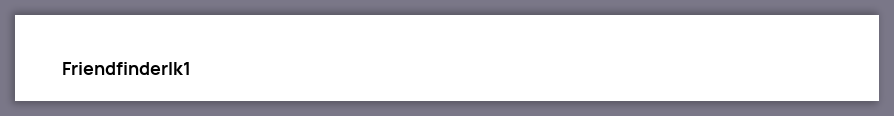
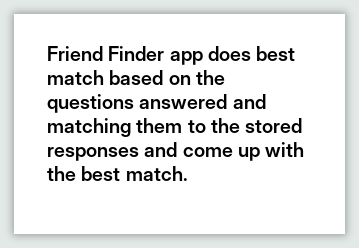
- Friendfinderlk1
+ Friend Finder app does best match based on the questions answered and matching them to the stored responses and come up with the best match.

